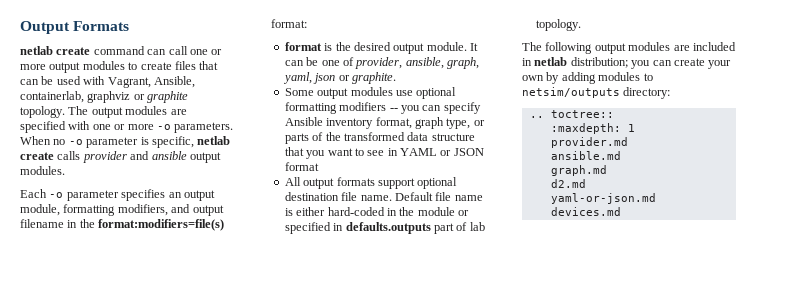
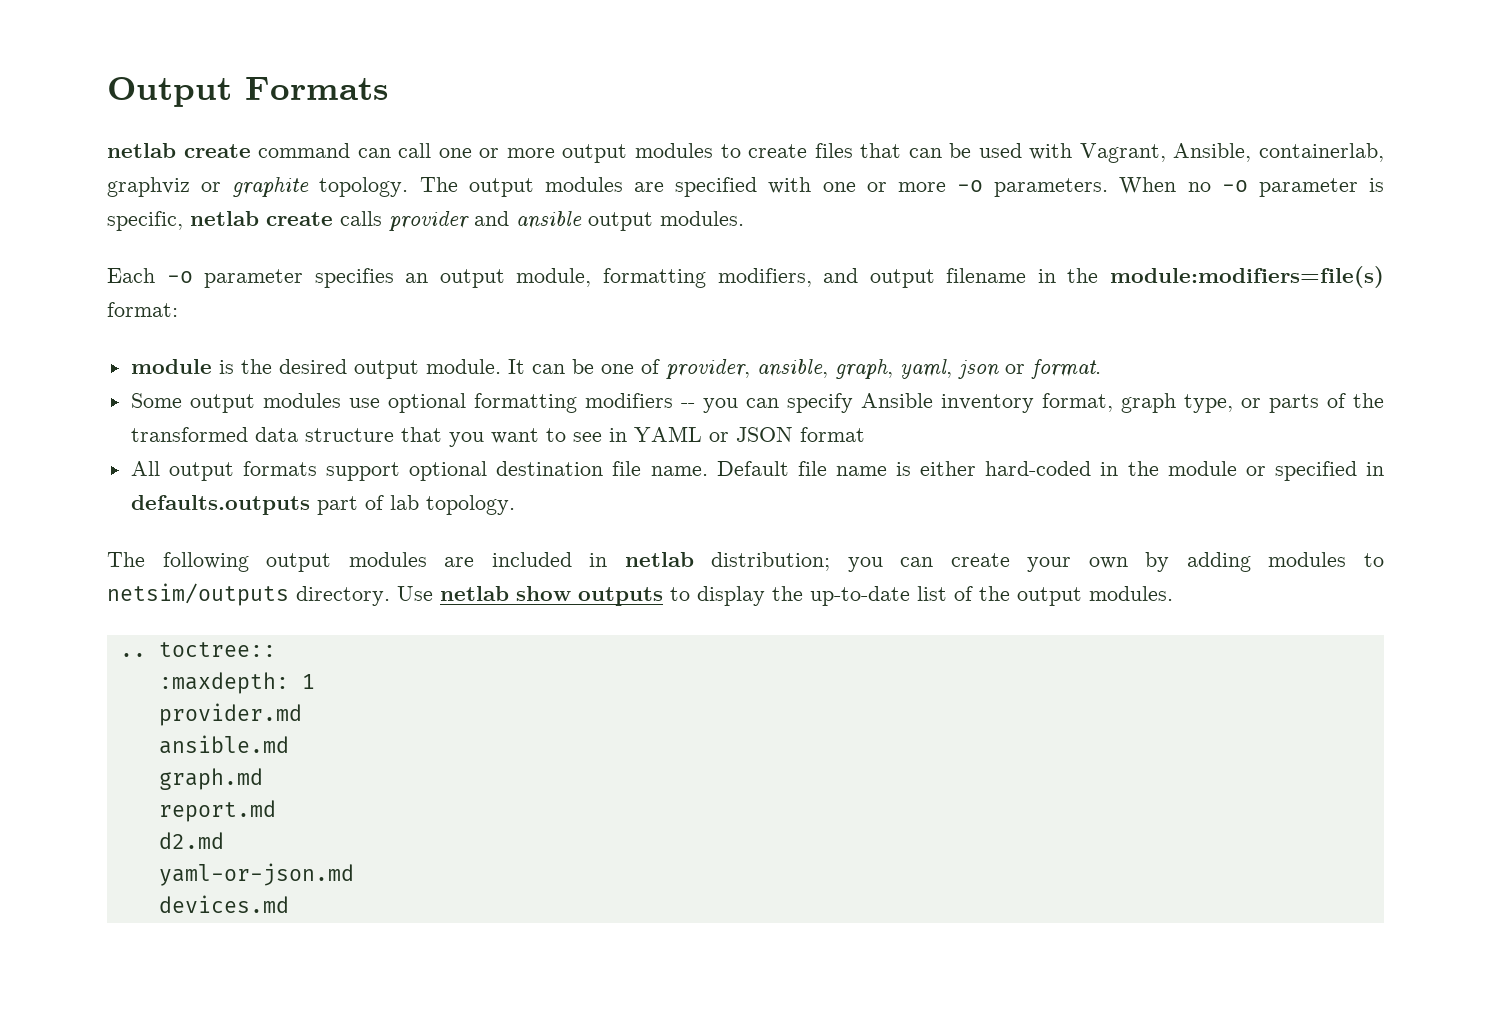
- Each -o parameter specifies an output module, formatting modifiers, and output filename in the format:modifiers=file(s) format:
+ Each -o parameter specifies an output module, formatting modifiers, and output filename in the module:modifiers=file(s) format:
- format is the desired output module.
+ module is the desired output module.
- It can be one of provider, ansible, graph, yaml, json or graphite.
+ It can be one of provider, ansible, graph, yaml, json or format.
- The following output modules are included in netlab distribution; you can create your own by adding modules to netsim/outputs directory:
+ The following output modules are included in netlab distribution; you can create your own by adding modules to netsim/outputs directory. Use netlab show outputs to display the up-to-date list of the output modules.
+ report.md

